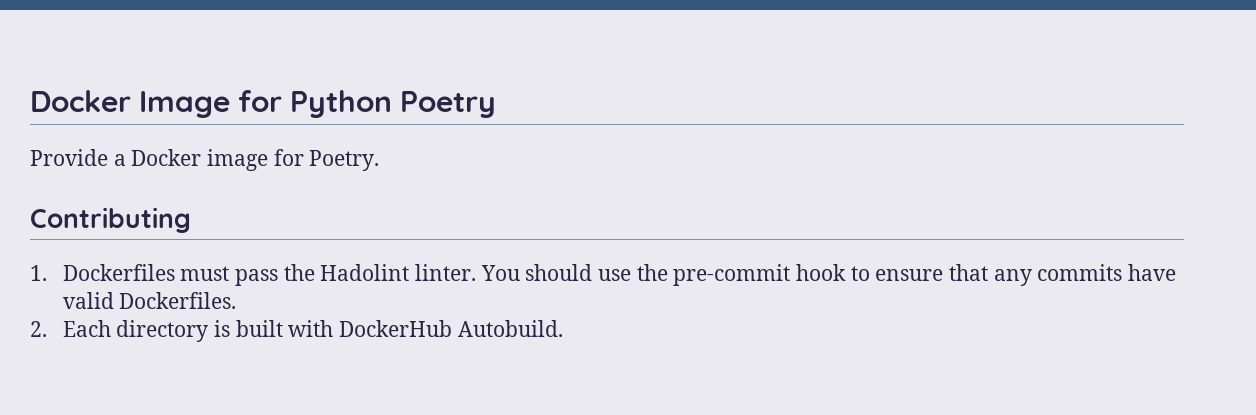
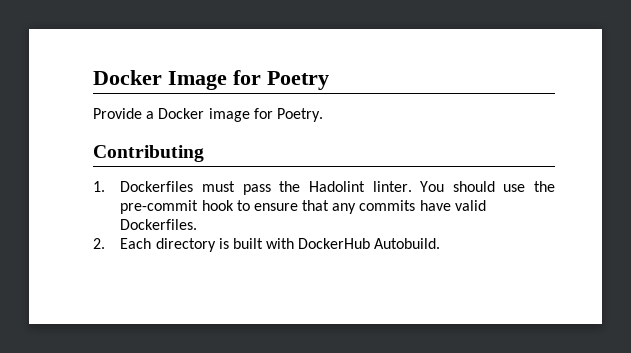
- Docker Image for Python Poetry
+ Docker Image for Poetry

